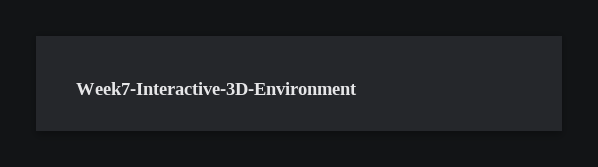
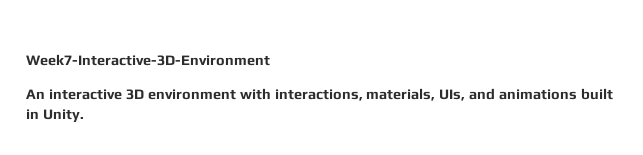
+ An interactive 3D environment with interactions, materials, UIs, and animations built in Unity.

